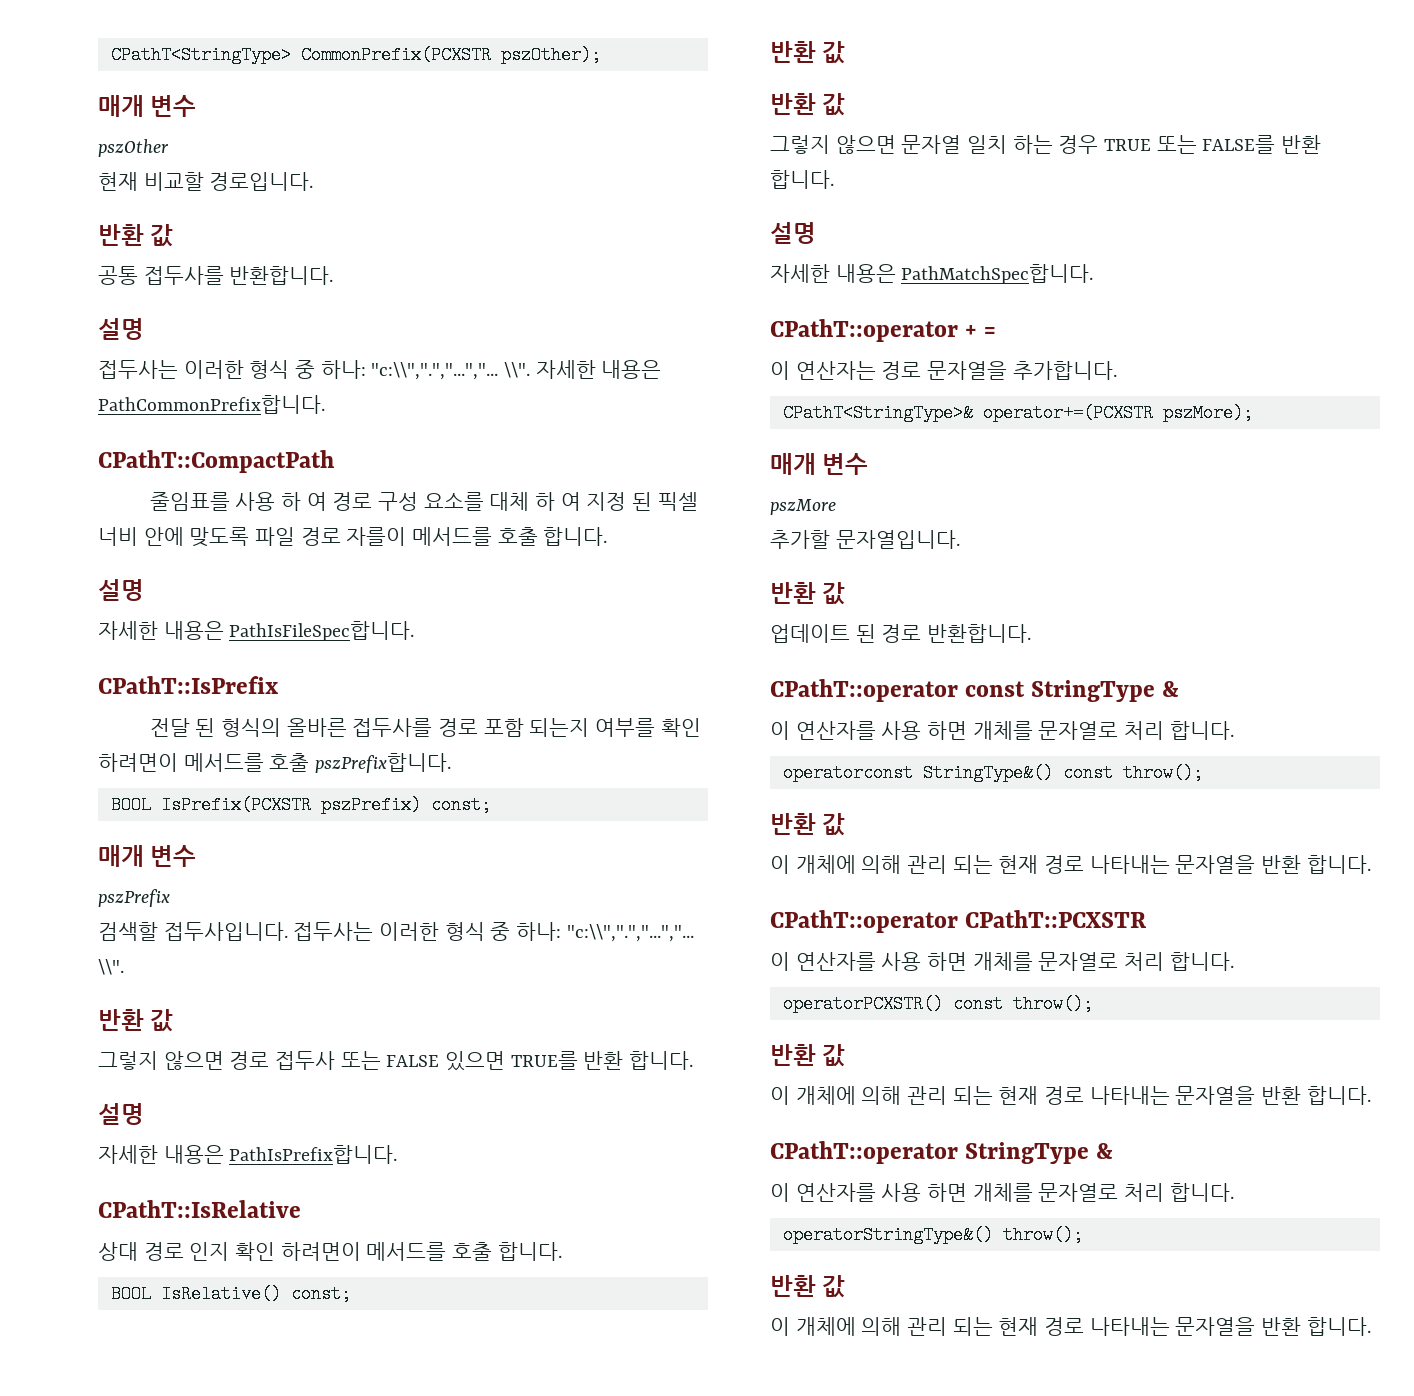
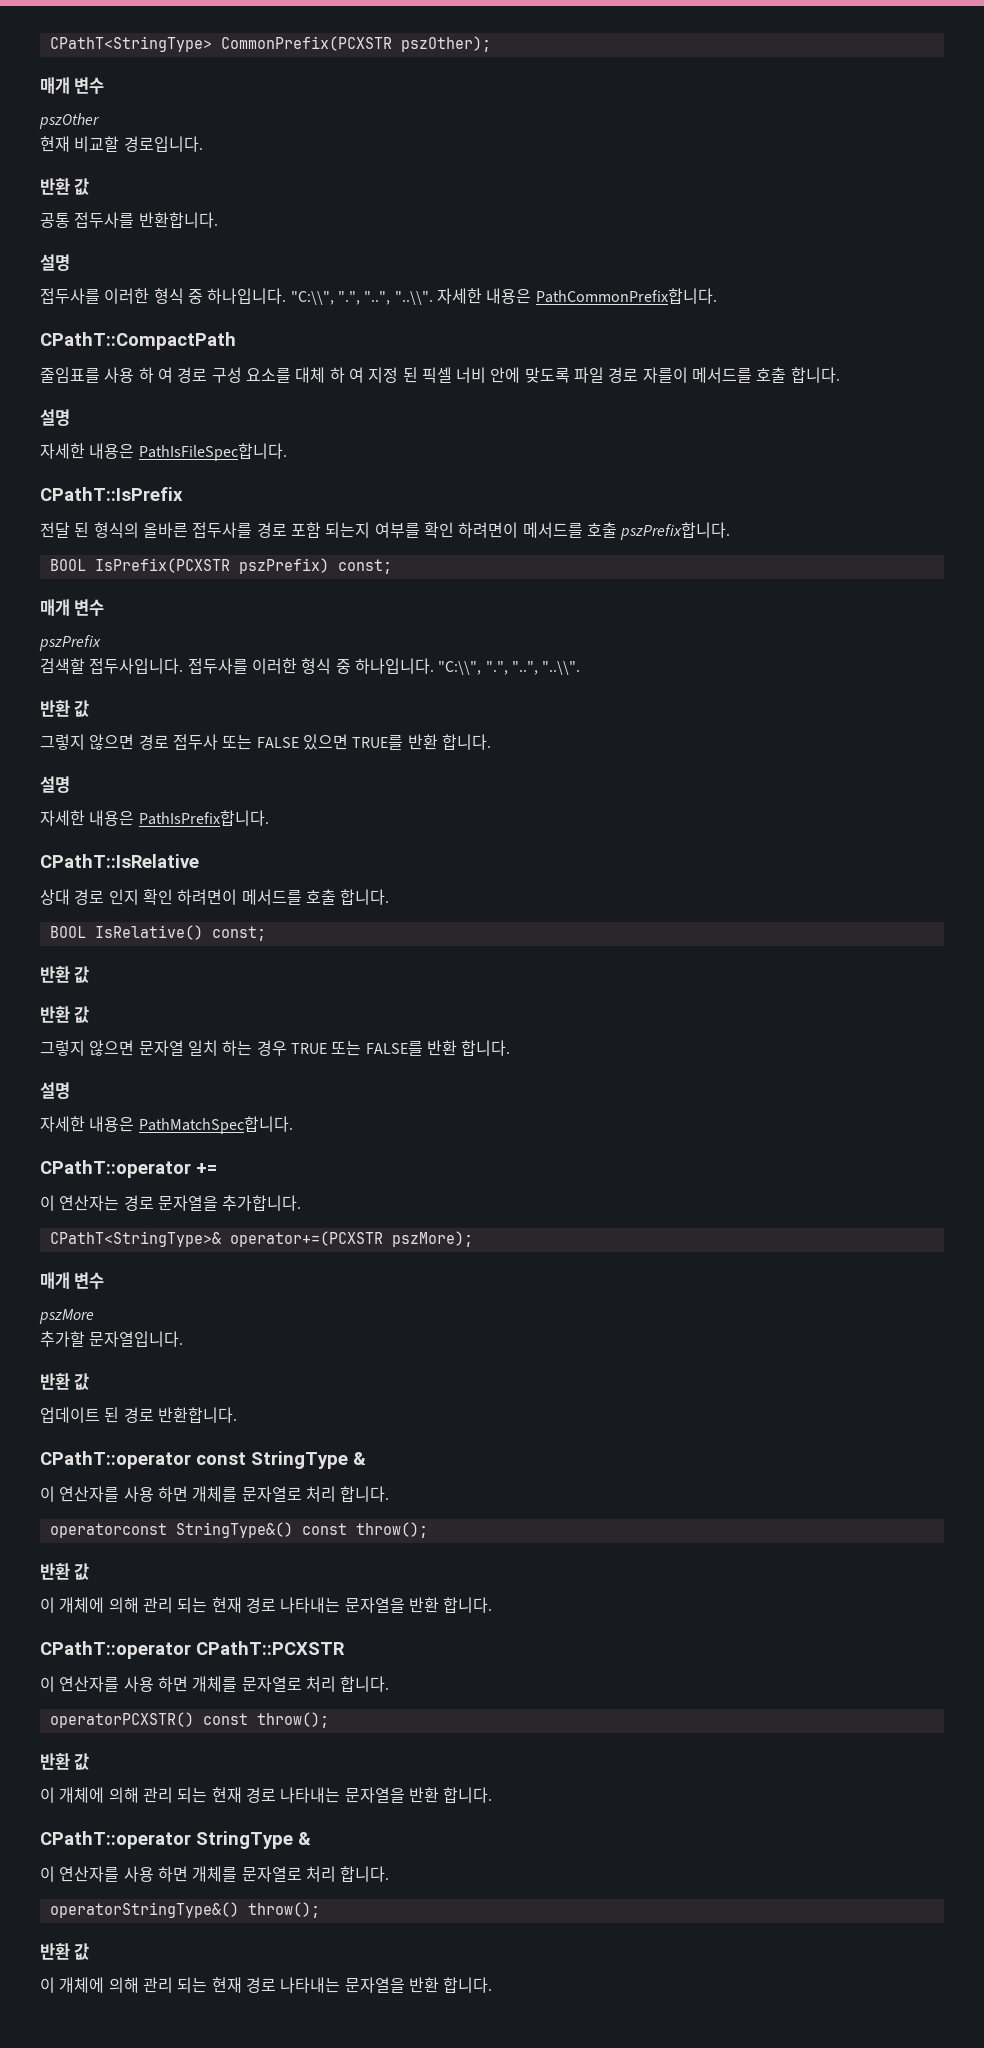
- 접두사는 이러한 형식 중 하나: "c:\\",".","...","... \\". 자세한 내용은 PathCommonPrefix합니다.
+ 접두사를 이러한 형식 중 하나입니다. "C:\\", ".", "..", "..\\". 자세한 내용은 PathCommonPrefix합니다.
- 검색할 접두사입니다. 접두사는 이러한 형식 중 하나: "c:\\",".","...","... \\".
+ 검색할 접두사입니다. 접두사를 이러한 형식 중 하나입니다. "C:\\", ".", "..", "..\\".
- CPathT::operator + =
+ CPathT::operator +=

